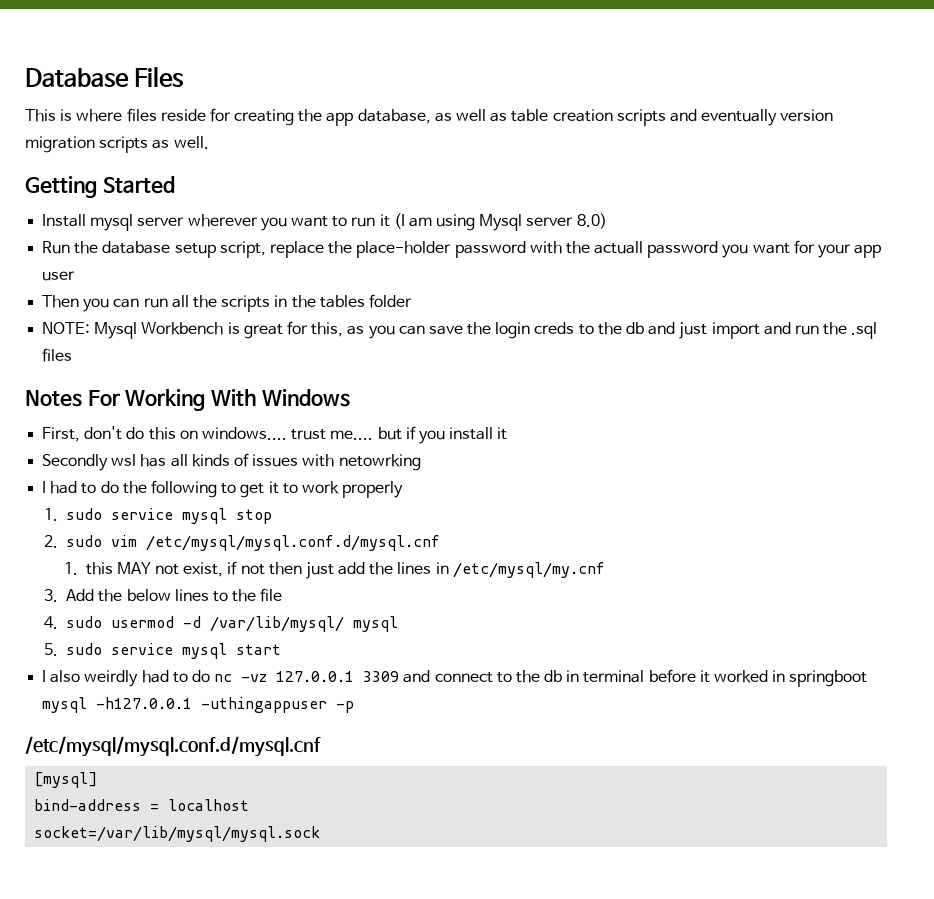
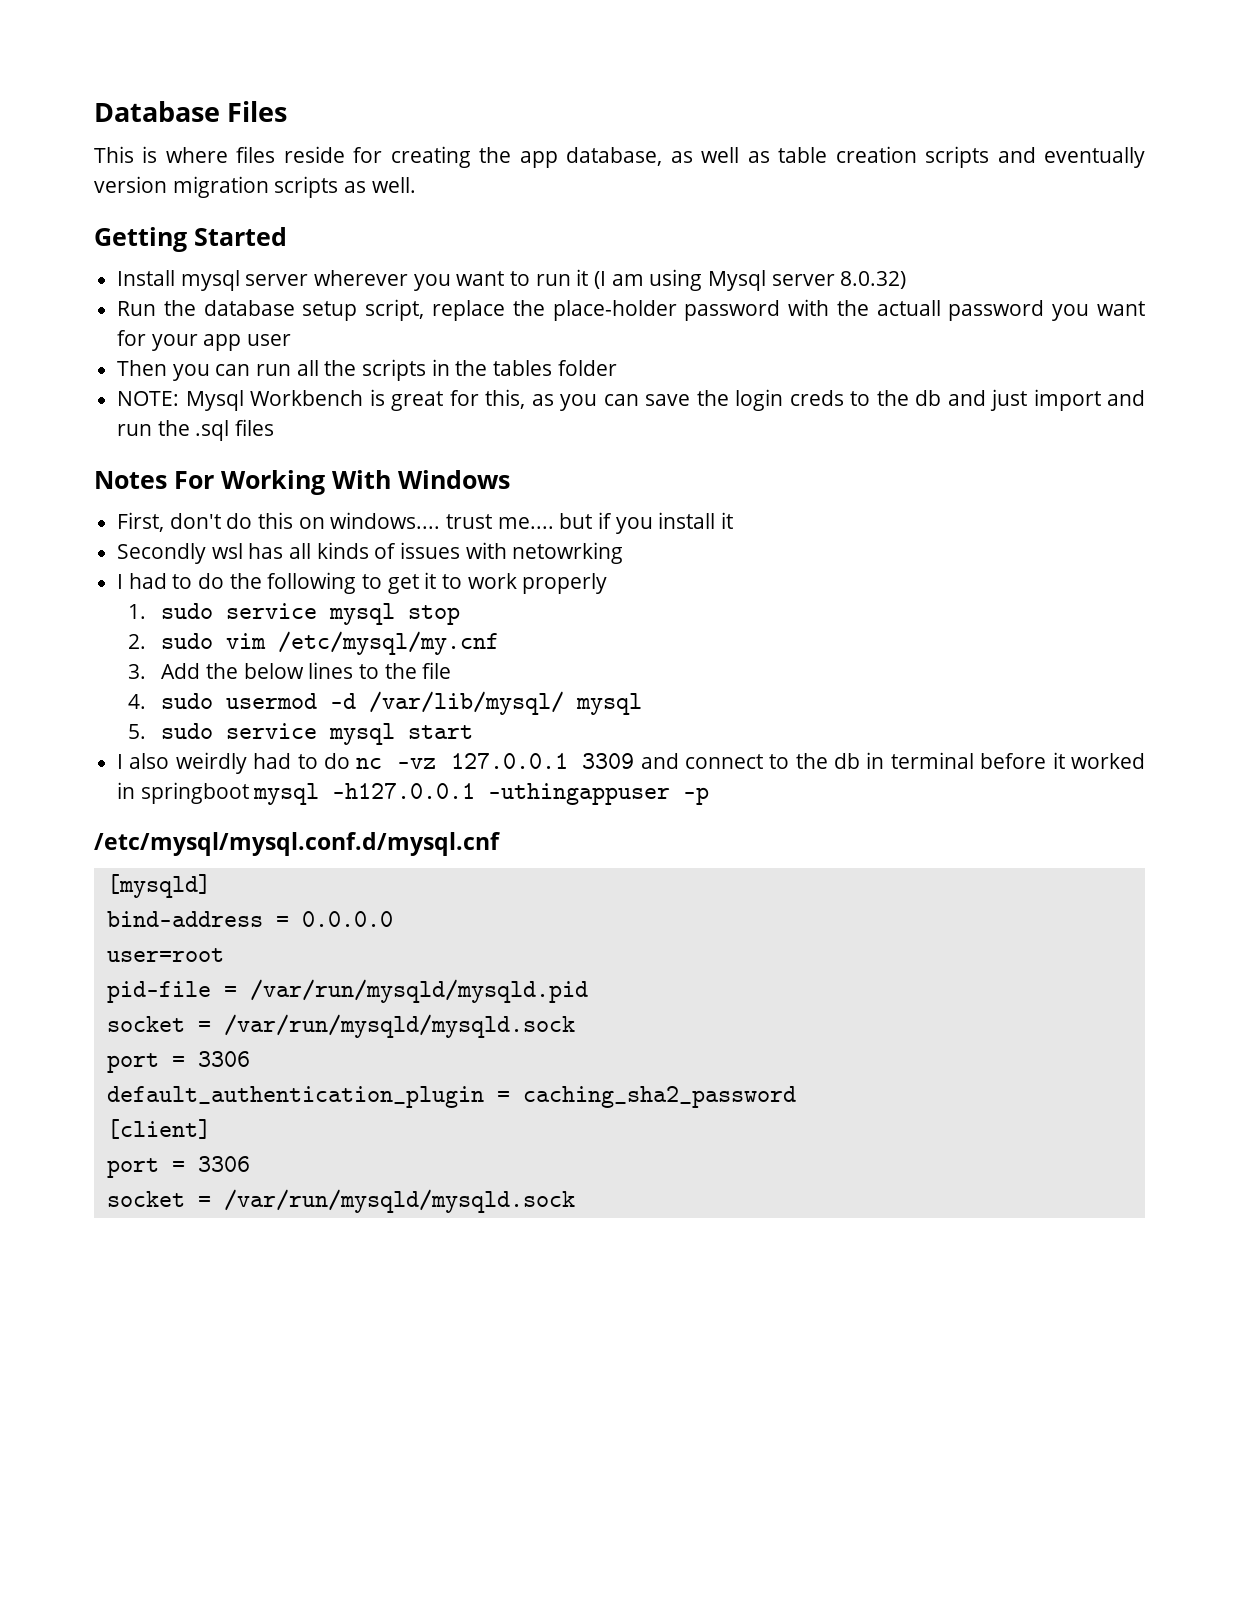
- Install mysql server wherever you want to run it (I am using Mysql server 8.0)
+ Install mysql server wherever you want to run it (I am using Mysql server 8.0.32)
- 2. sudo vim /etc/mysql/mysql.conf.d/mysql.cnf
- 1. this MAY not exist, if not then just add the lines in /etc/mysql/my.cnf
+ 2. sudo vim /etc/mysql/my.cnf
- [mysql]
+ [mysqld]
- bind-address = localhost
- socket=/var/lib/mysql/mysql.sock
+ bind-address = 0.0.0.0
+ user=root
+ pid-file = /var/run/mysqld/mysqld.pid
+ socket = /var/run/mysqld/mysqld.sock
+ port = 3306
+ default_authentication_plugin = caching_sha2_password
+ [client]
+ port = 3306
+ socket = /var/run/mysqld/mysqld.sock

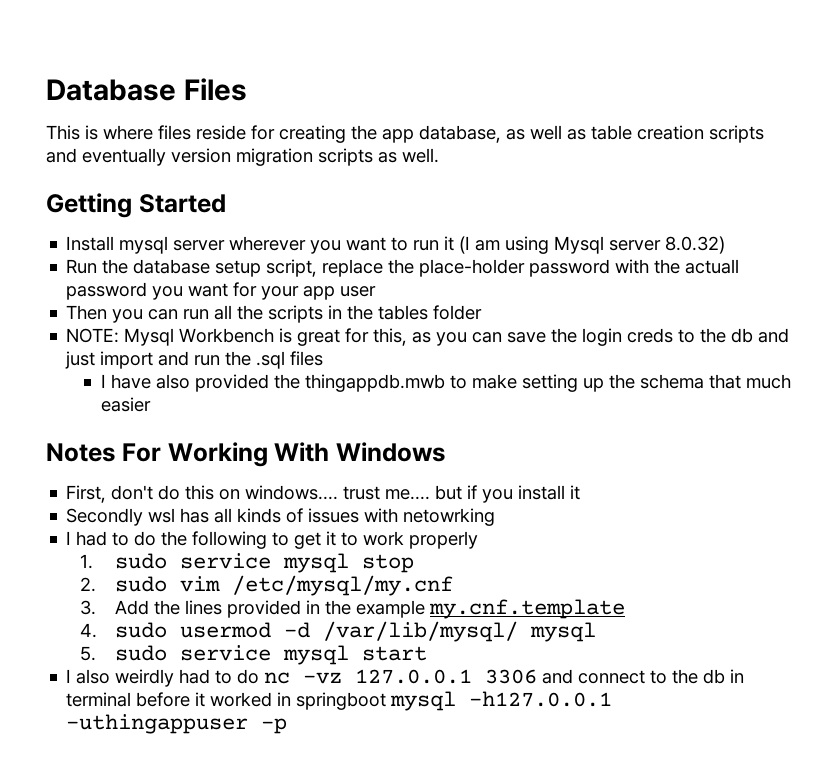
+ I have also provided the thingappdb.mwb to make setting up the schema that much easier
- 3. Add the below lines to the file
+ 3. Add the lines provided in the example my.cnf.template
- I also weirdly had to do nc -vz 127.0.0.1 3309 and connect to the db in terminal before it worked in springboot mysql -h127.0.0.1 -uthingappuser -p
+ I also weirdly had to do nc -vz 127.0.0.1 3306 and connect to the db in terminal before it worked in springboot mysql -h127.0.0.1 -uthingappuser -p
- /etc/mysql/mysql.conf.d/mysql.cnf
- [mysqld]
- bind-address = 0.0.0.0
- user=root
- pid-file = /var/run/mysqld/mysqld.pid
- socket = /var/run/mysqld/mysqld.sock
- port = 3306
- default_authentication_plugin = caching_sha2_password
- [client]
- port = 3306
- socket = /var/run/mysqld/mysqld.sock

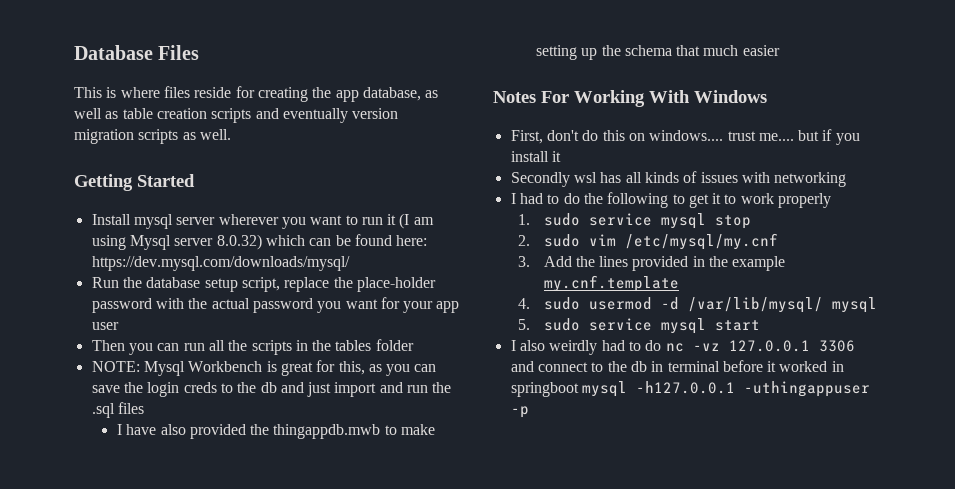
- Install mysql server wherever you want to run it (I am using Mysql server 8.0.32)
+ Install mysql server wherever you want to run it (I am using Mysql server 8.0.32) which can be found here: https://dev.mysql.com/downloads/mysql/
- Run the database setup script, replace the place-holder password with the actuall password you want for your app user
+ Run the database setup script, replace the place-holder password with the actual password you want for your app user
- Secondly wsl has all kinds of issues with netowrking
+ Secondly wsl has all kinds of issues with networking

